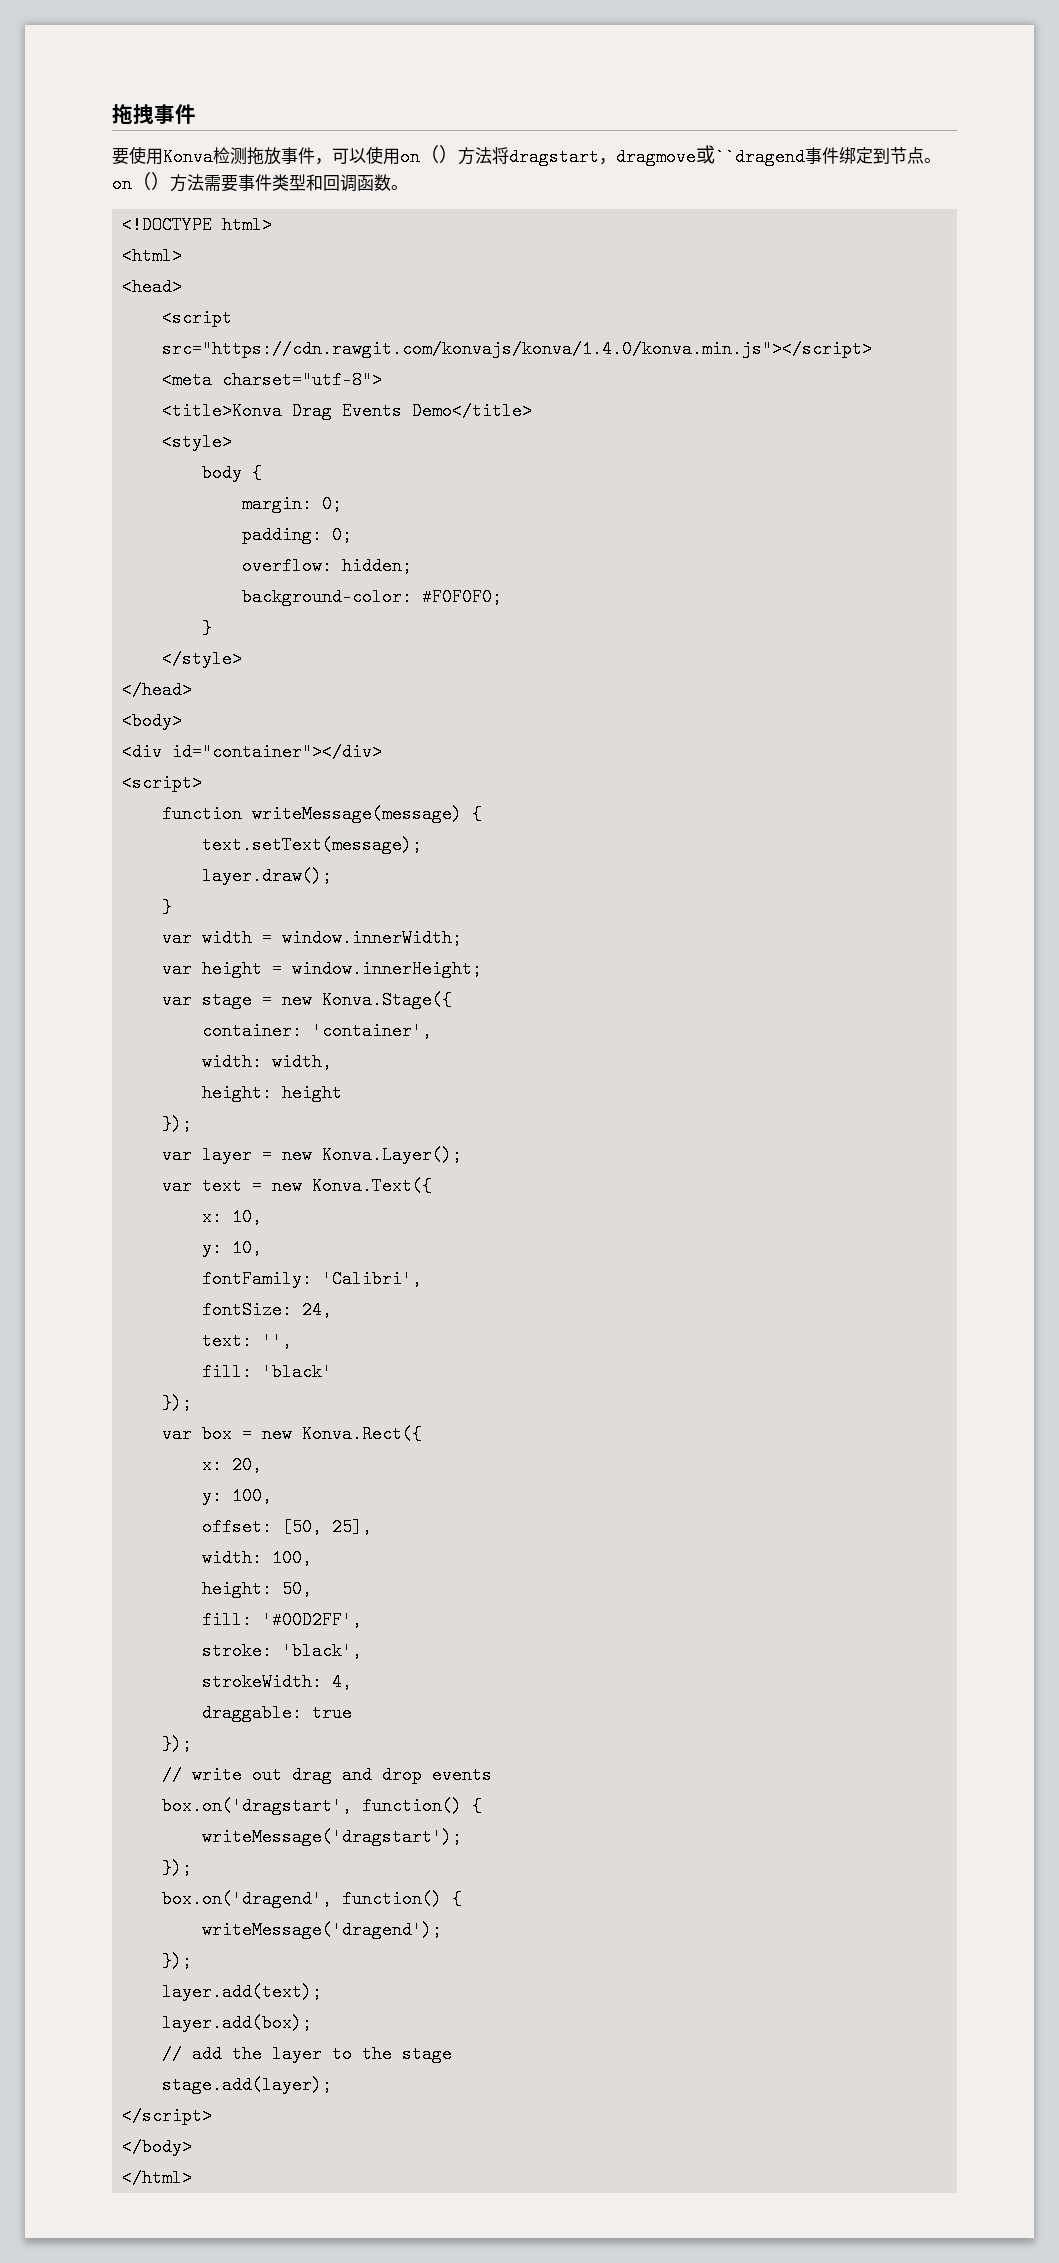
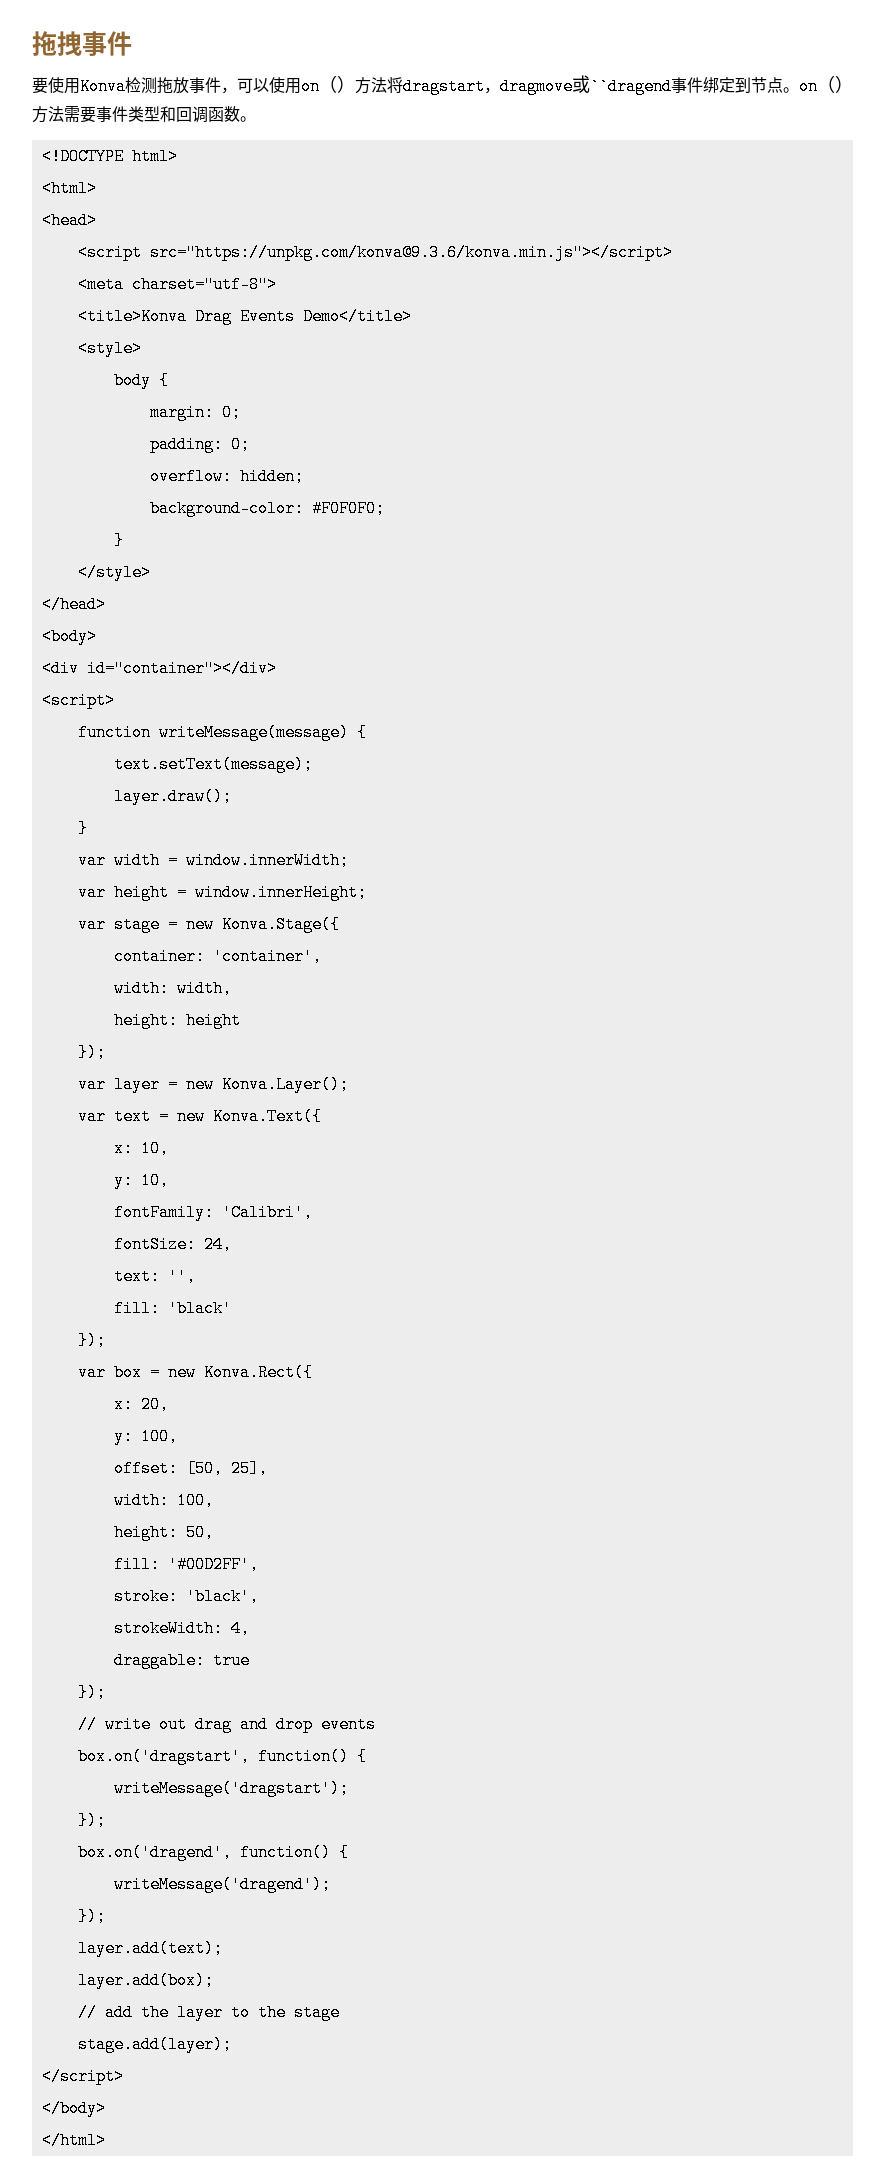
- <script src="https://cdn.rawgit.com/konvajs/konva/1.4.0/konva.min.js"></script>
+ <script src="https://unpkg.com/konva@9.3.6/konva.min.js"></script>

